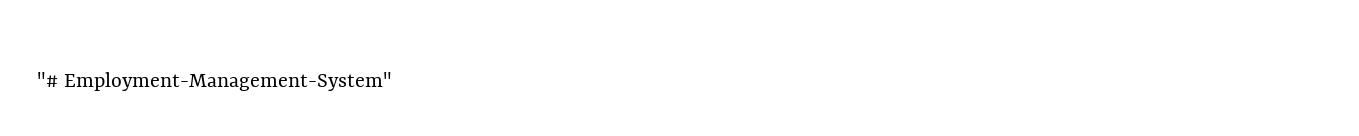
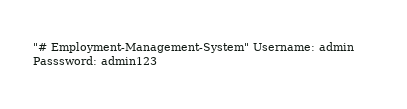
- "# Employment-Management-System"
+ "# Employment-Management-System" Username: admin Passsword: admin123

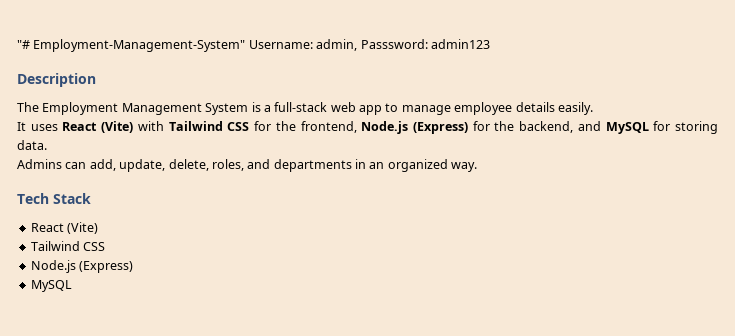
- "# Employment-Management-System" Username: admin Passsword: admin123
+ "# Employment-Management-System" Username: admin, Passsword: admin123
+ Description
+ The Employment Management System is a full-stack web app to manage employee details easily.
+ It uses React (Vite) with Tailwind CSS for the frontend, Node.js (Express) for the backend, and MySQL for storing data.
+ Admins can add, update, delete, roles, and departments in an organized way.
+ Tech Stack
+ React (Vite)
+ Tailwind CSS
+ Node.js (Express)
+ MySQL

